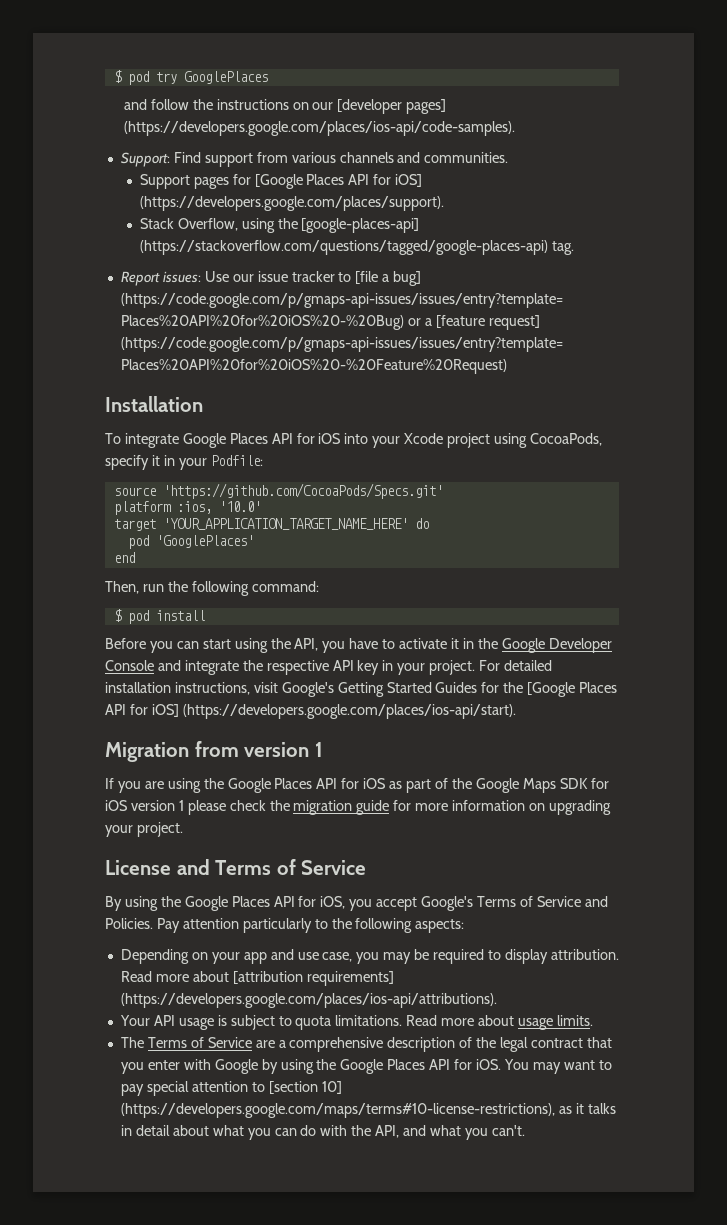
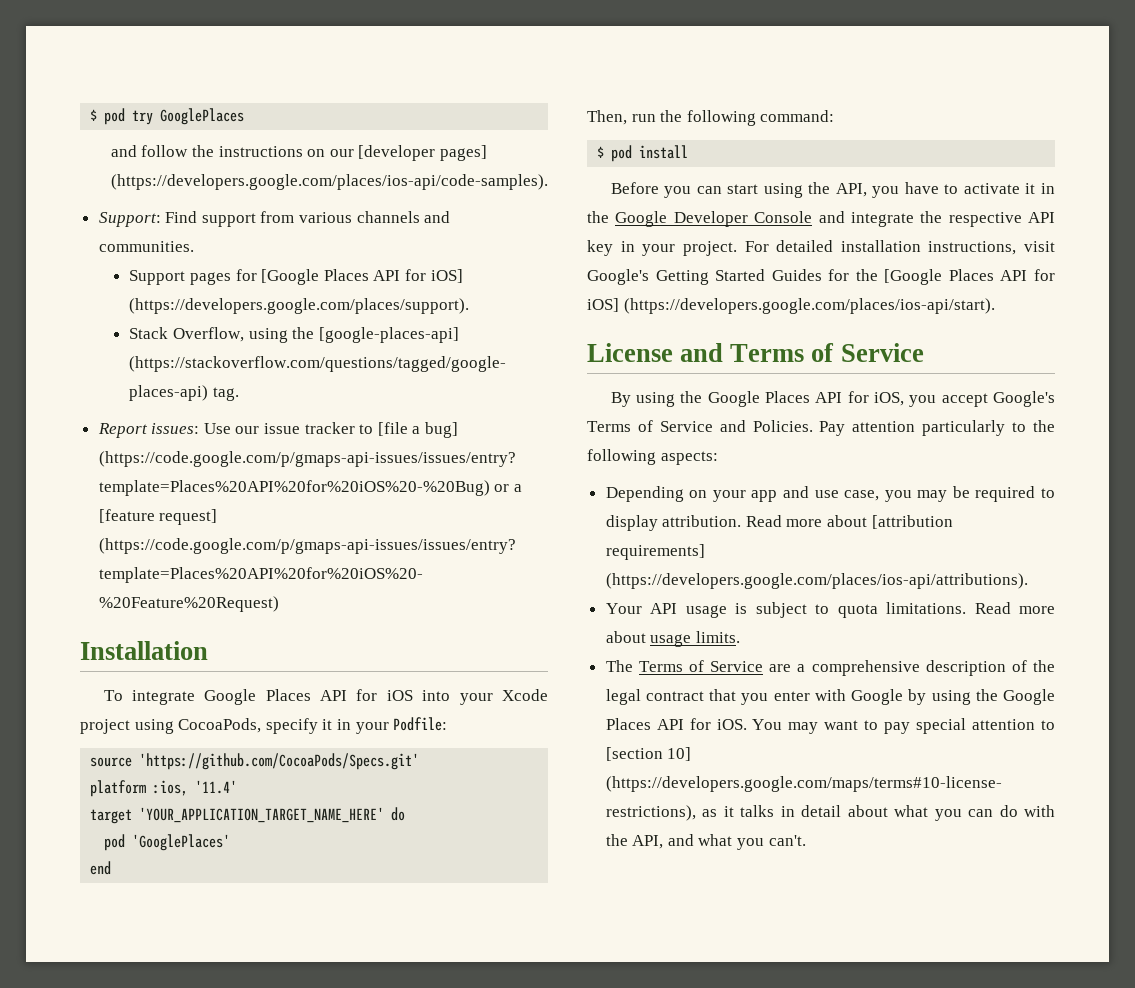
- platform :ios, '10.0'
+ platform :ios, '11.4'
- Migration from version 1
- If you are using the Google Places API for iOS as part of the Google Maps SDK for iOS version 1 please check the migration guide for more information on upgrading your project.

